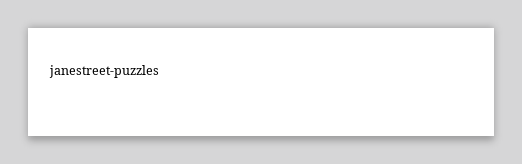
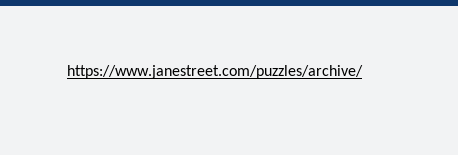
- janestreet-puzzles
+ https://www.janestreet.com/puzzles/archive/

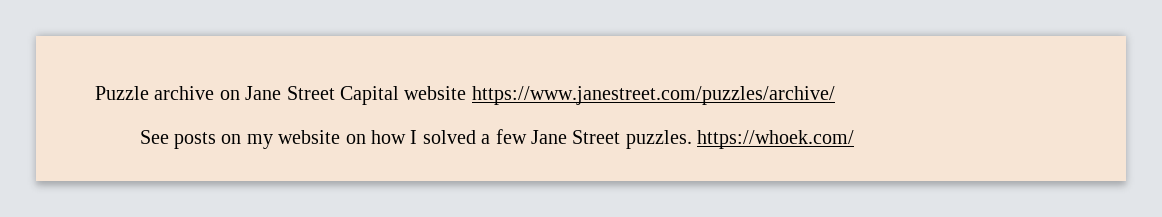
- https://www.janestreet.com/puzzles/archive/
+ Puzzle archive on Jane Street Capital website https://www.janestreet.com/puzzles/archive/
+ See posts on my website on how I solved a few Jane Street puzzles. https://whoek.com/

